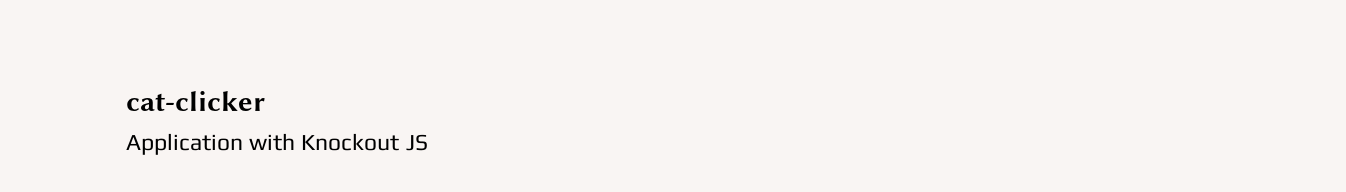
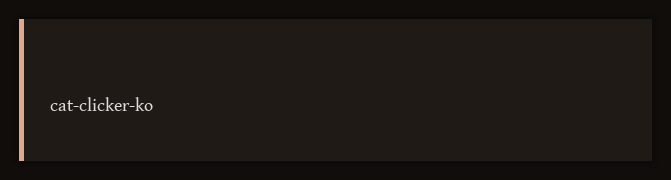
- cat-clicker
- Application with Knockout JS
+ cat-clicker-ko

